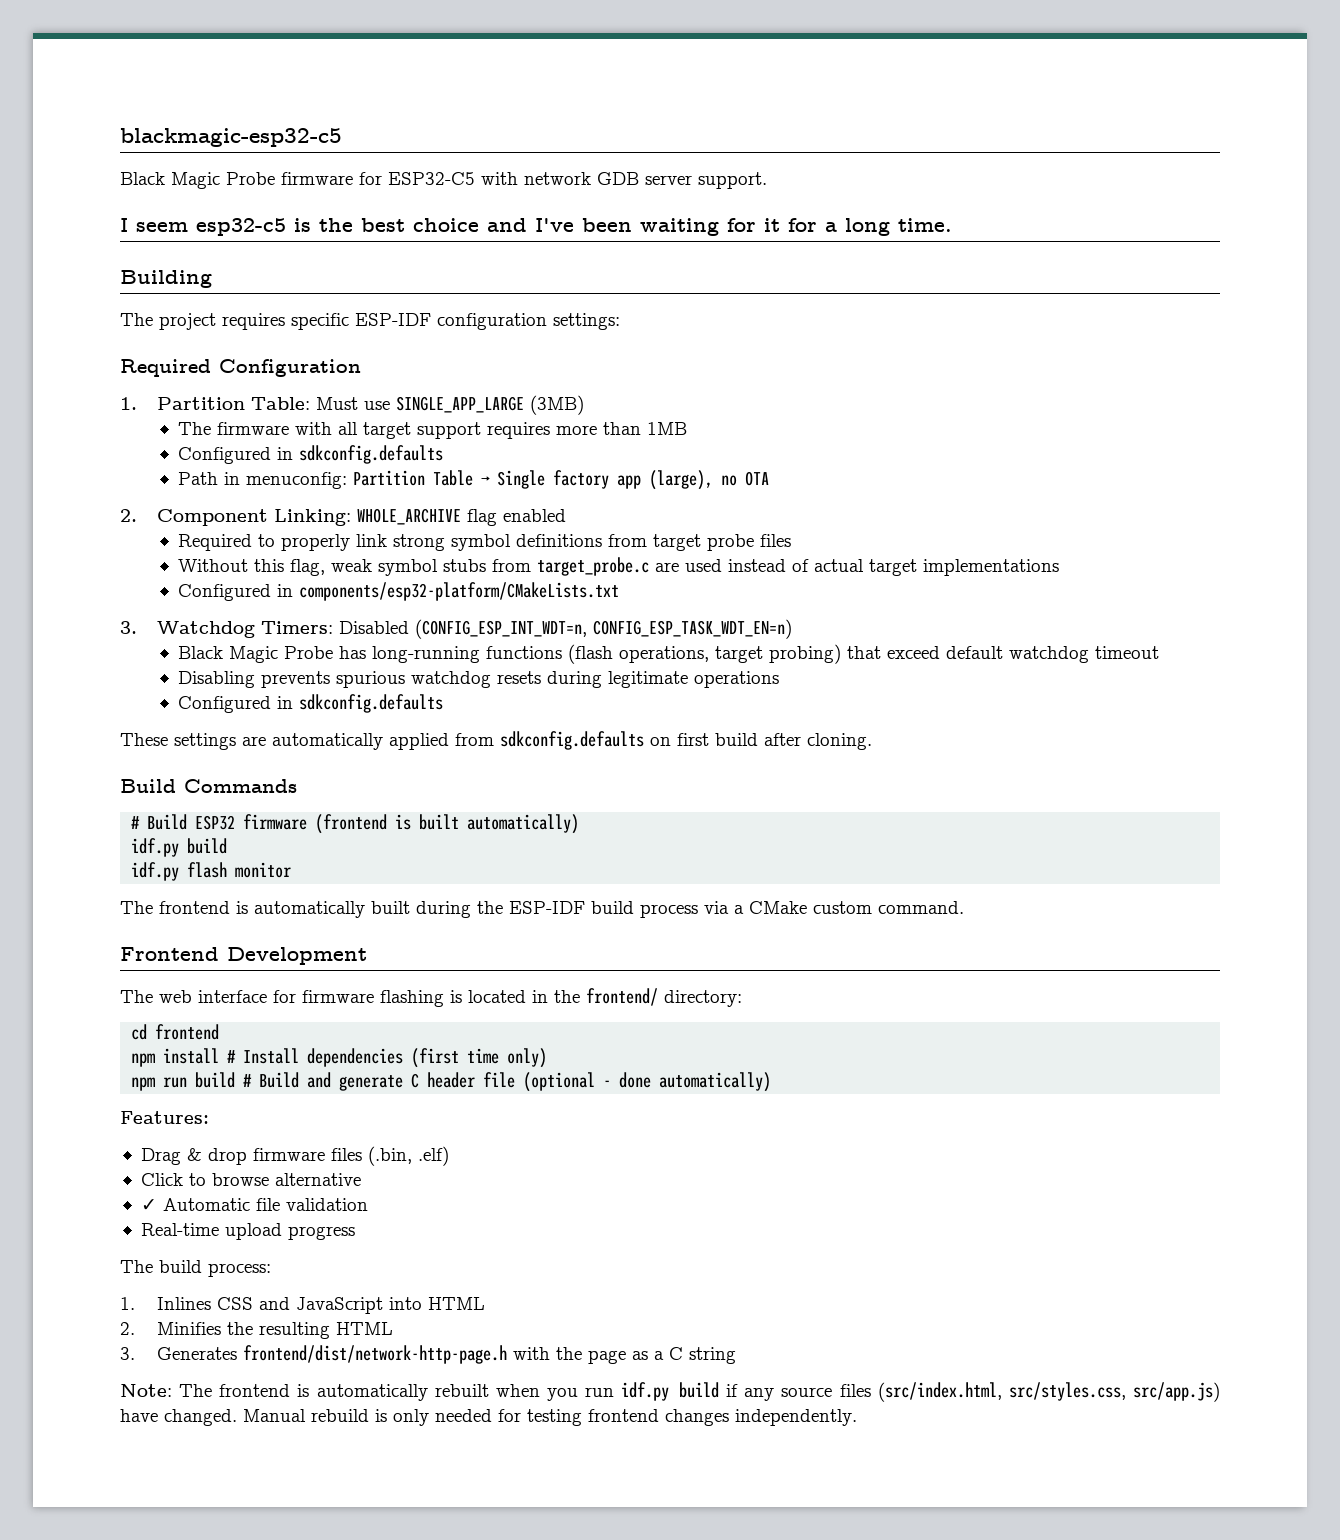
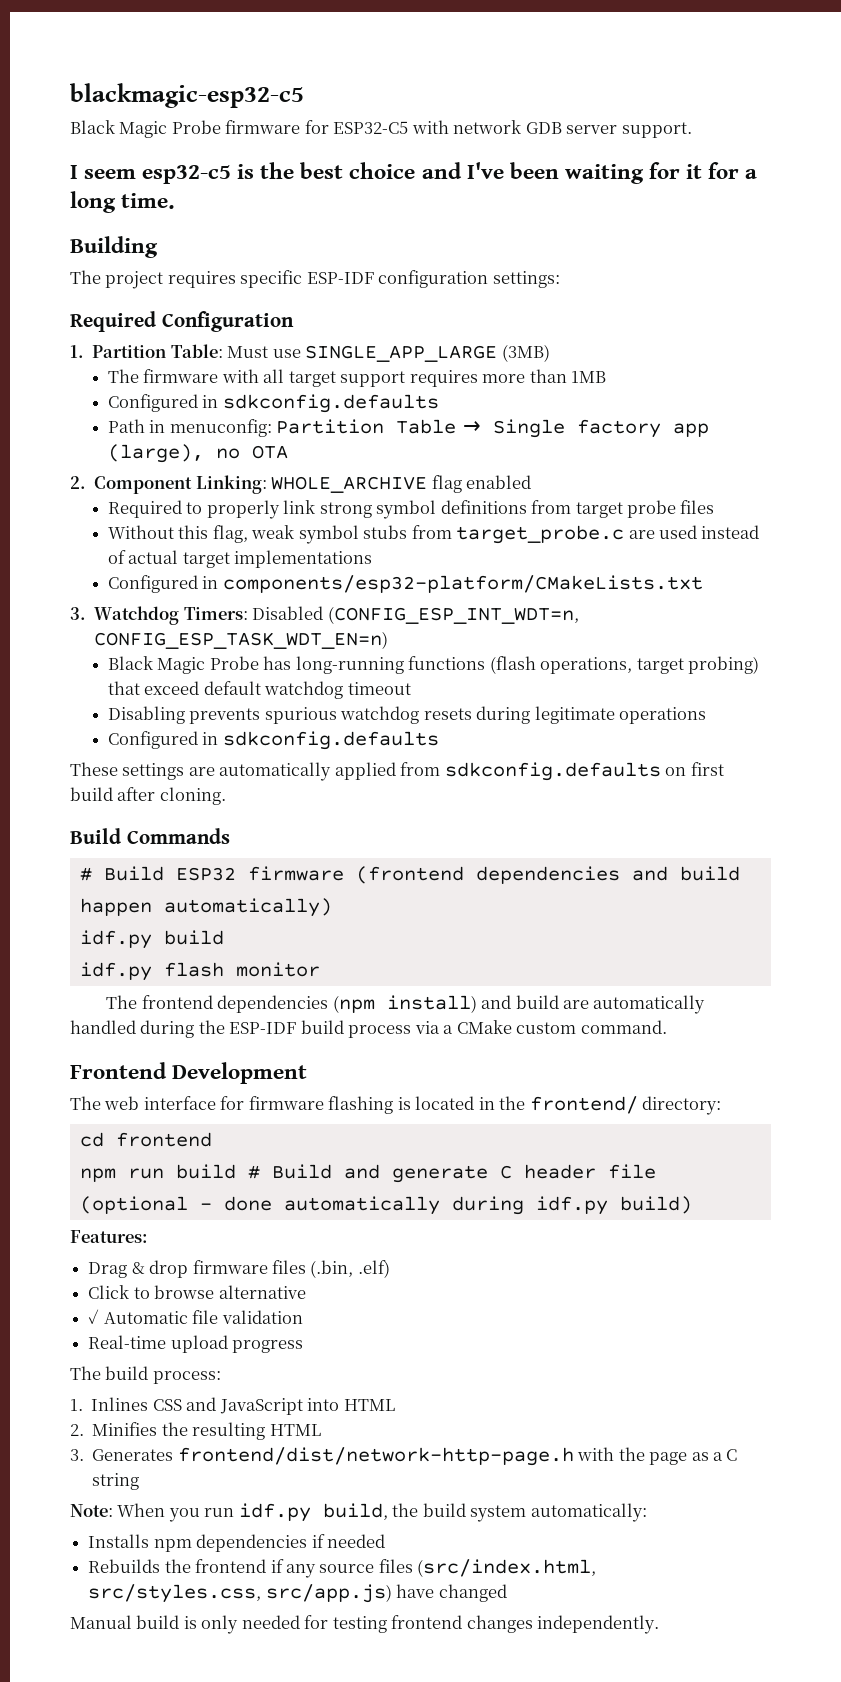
- # Build ESP32 firmware (frontend is built automatically)
+ # Build ESP32 firmware (frontend dependencies and build happen automatically)
- The frontend is automatically built during the ESP-IDF build process via a CMake custom command.
+ The frontend dependencies (npm install) and build are automatically handled during the ESP-IDF build process via a CMake custom command.
- npm install # Install dependencies (first time only)
- npm run build # Build and generate C header file (optional - done automatically)
+ npm run build # Build and generate C header file (optional - done automatically during idf.py build)
- Note: The frontend is automatically rebuilt when you run idf.py build if any source files (src/index.html, src/styles.css, src/app.js) have changed. Manual rebuild is only needed for testing frontend changes independently.
+ Note: When you run idf.py build, the build system automatically:
+ Installs npm dependencies if needed
+ Rebuilds the frontend if any source files (src/index.html, src/styles.css, src/app.js) have changed
+ Manual build is only needed for testing frontend changes independently.

